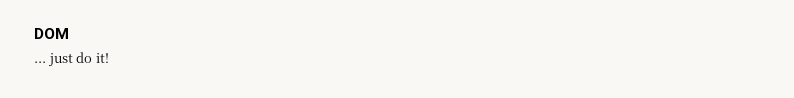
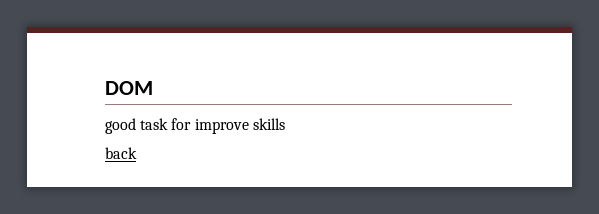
- ... just do it!
+ good task for improve skills
+ back

